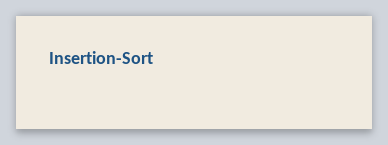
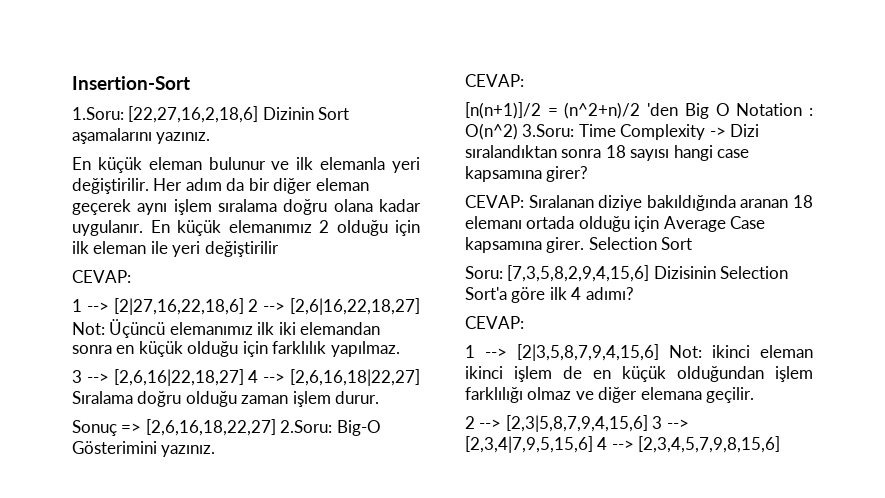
+ 1.Soru: [22,27,16,2,18,6] Dizinin Sort aşamalarını yazınız.
+ En küçük eleman bulunur ve ilk elemanla yeri değiştirilir. Her adım da bir diğer eleman geçerek aynı işlem sıralama doğru olana kadar uygulanır. En küçük elemanımız 2 olduğu için ilk eleman ile yeri değiştirilir
+ CEVAP:
+ 1 --> [2|27,16,22,18,6] 2 --> [2,6|16,22,18,27] Not: Üçüncü elemanımız ilk iki elemandan sonra en küçük olduğu için farklılık yapılmaz.
+ 3 --> [2,6,16|22,18,27] 4 --> [2,6,16,18|22,27] Sıralama doğru olduğu zaman işlem durur.
+ Sonuç => [2,6,16,18,22,27] 2.Soru: Big-O Gösterimini yazınız.
+ CEVAP:
+ [n(n+1)]/2 = (n^2+n)/2 'den Big O Notation : O(n^2) 3.Soru: Time Complexity -> Dizi sıralandıktan sonra 18 sayısı hangi case kapsamına girer?
+ CEVAP: Sıralanan diziye bakıldığında aranan 18 elemanı ortada olduğu için Average Case kapsamına girer. Selection Sort
+ Soru: [7,3,5,8,2,9,4,15,6] Dizisinin Selection Sort'a göre ilk 4 adımı?
+ CEVAP:
+ 1 --> [2|3,5,8,7,9,4,15,6] Not: ikinci eleman ikinci işlem de en küçük olduğundan işlem farklılığı olmaz ve diğer elemana geçilir.
+ 2 --> [2,3|5,8,7,9,4,15,6] 3 --> [2,3,4|7,9,5,15,6] 4 --> [2,3,4,5,7,9,8,15,6]

